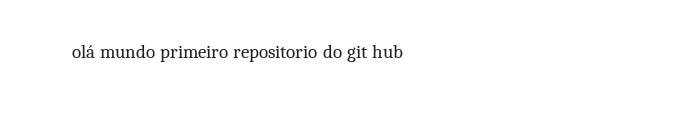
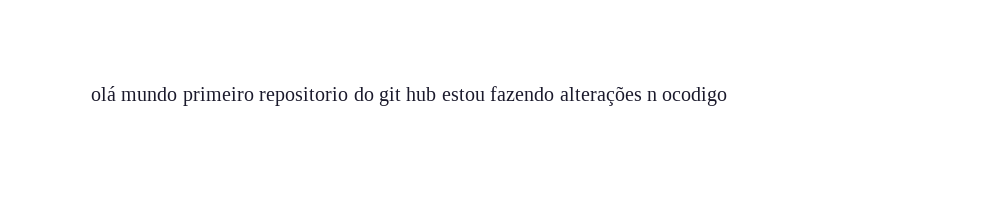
- olá mundo primeiro repositorio do git hub
+ olá mundo primeiro repositorio do git hub estou fazendo alterações n ocodigo

